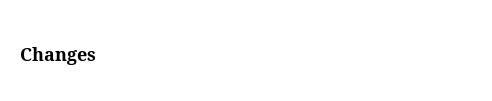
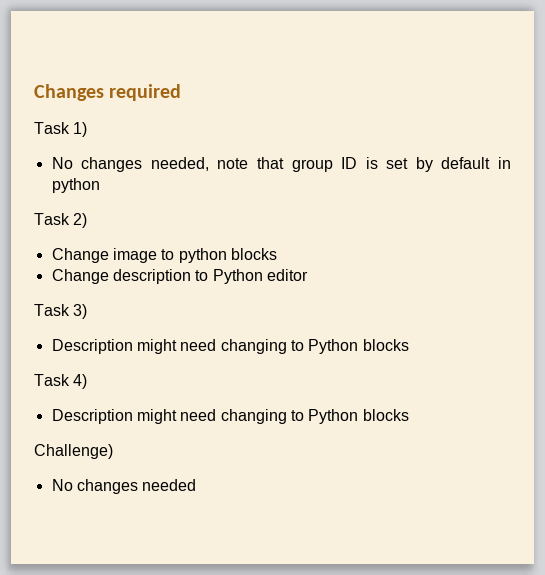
- Changes
+ Changes required
+ Task 1)
+ No changes needed, note that group ID is set by default in python
+ Task 2)
+ Change image to python blocks
+ Change description to Python editor
+ Task 3)
+ Description might need changing to Python blocks
+ Task 4)
+ Description might need changing to Python blocks
+ Challenge)
+ No changes needed

